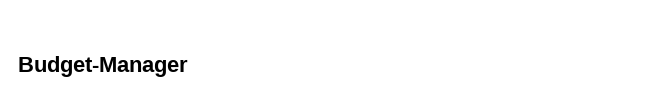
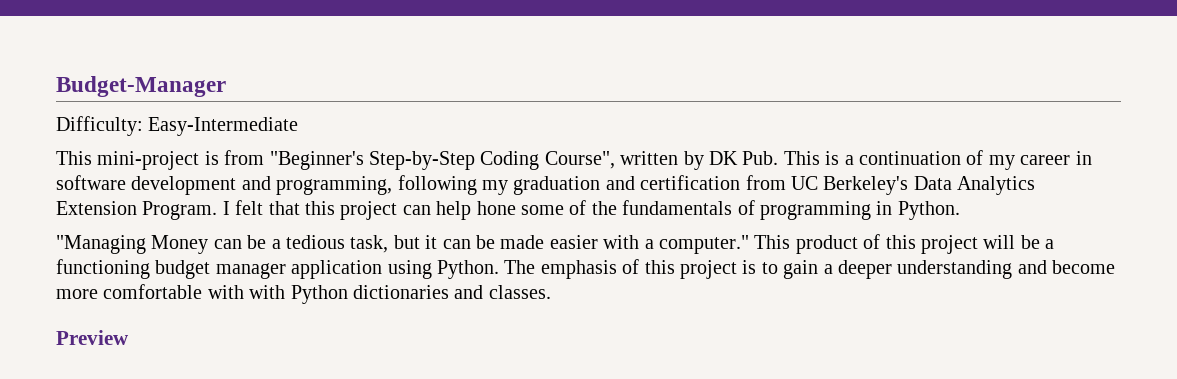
+ Difficulty: Easy-Intermediate
+ This mini-project is from "Beginner's Step-by-Step Coding Course", written by DK Pub. This is a continuation of my career in software development and programming, following my graduation and certification from UC Berkeley's Data Analytics Extension Program. I felt that this project can help hone some of the fundamentals of programming in Python.
+ "Managing Money can be a tedious task, but it can be made easier with a computer." This product of this project will be a functioning budget manager application using Python. The emphasis of this project is to gain a deeper understanding and become more comfortable with with Python dictionaries and classes.
+ Preview

